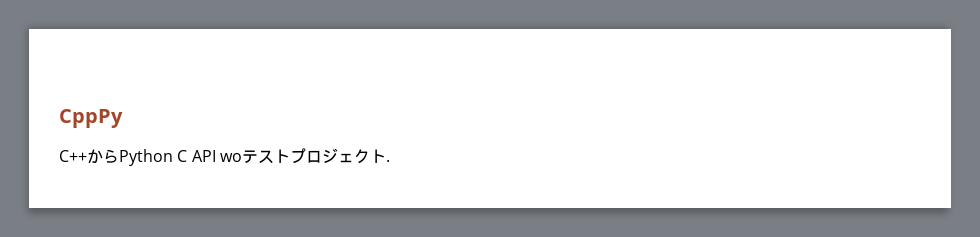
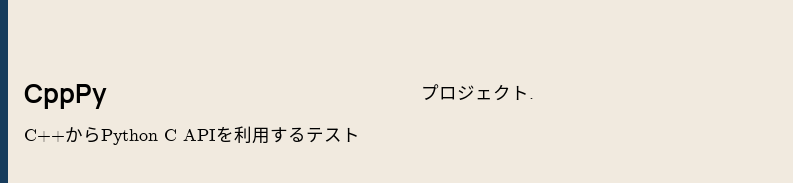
- C++からPython C API woテストプロジェクト.
+ C++からPython C APIを利用するテストプロジェクト.

